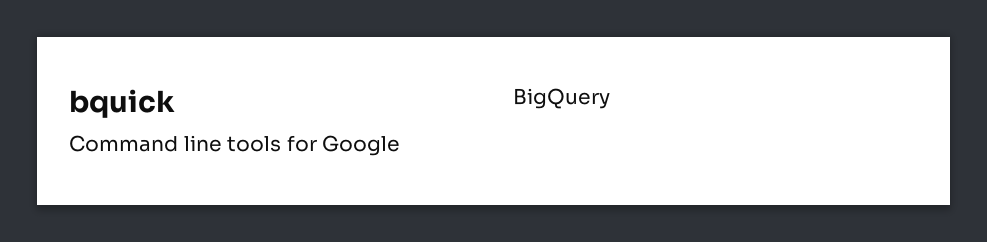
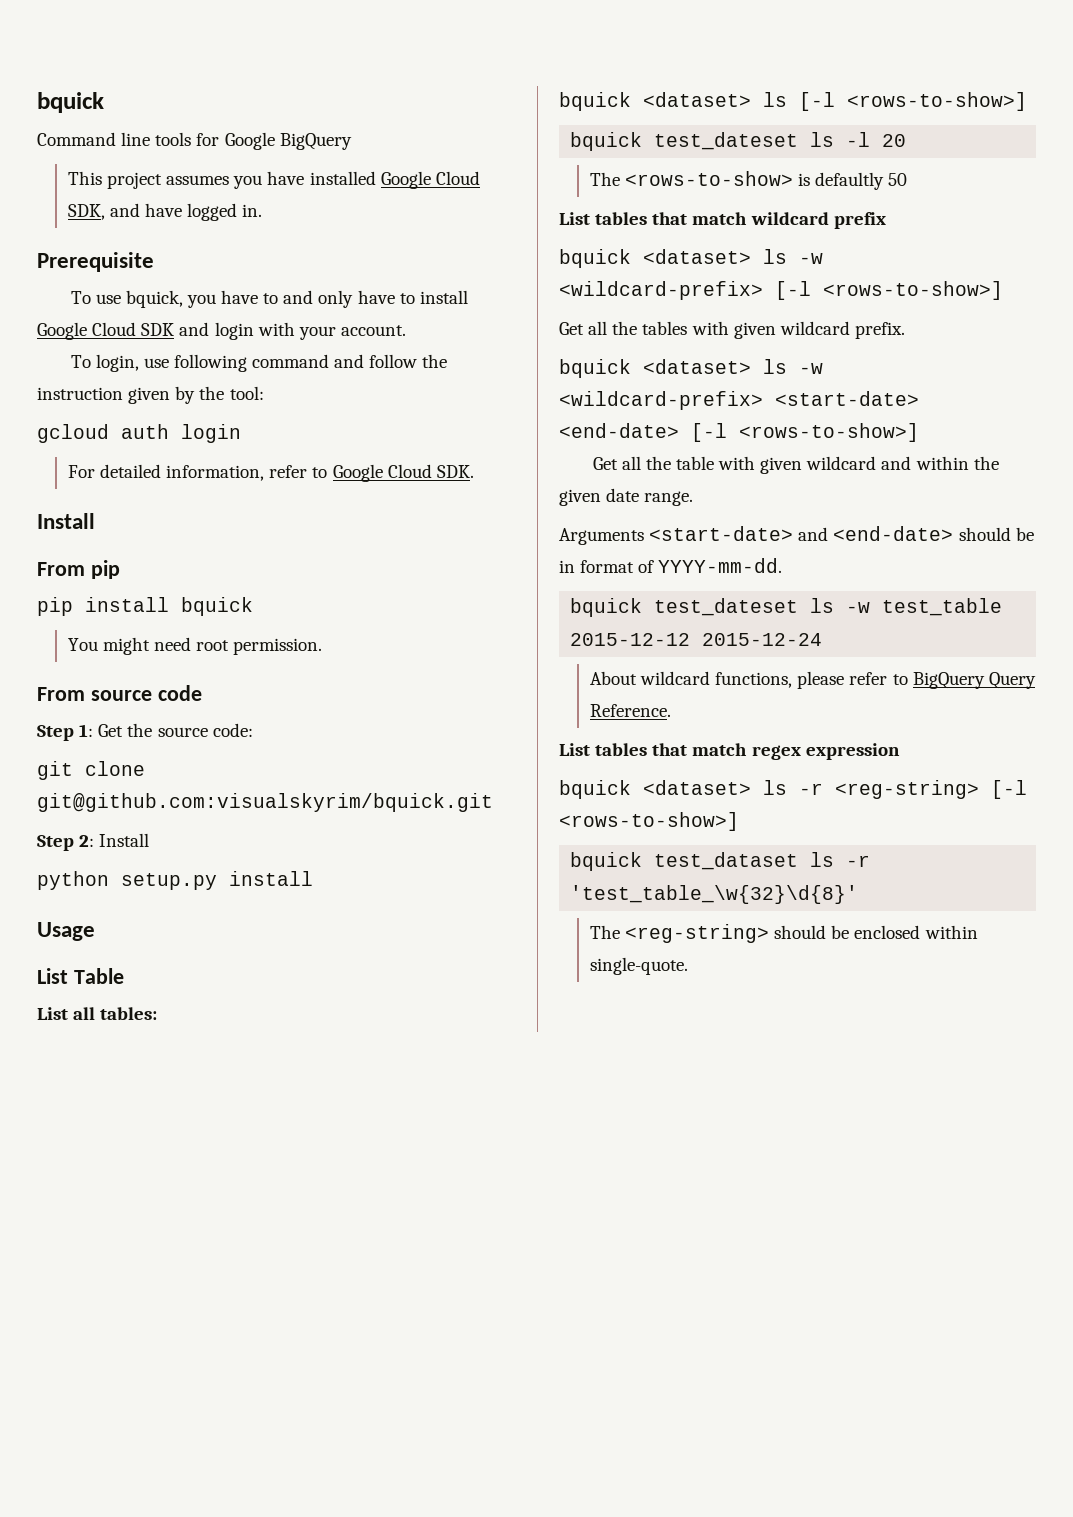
+ This project assumes you have installed Google Cloud SDK, and have logged in.
+ Prerequisite
+ To use bquick, you have to and only have to install Google Cloud SDK and login with your account.
+ To login, use following command and follow the instruction given by the tool:
+ gcloud auth login
+ For detailed information, refer to Google Cloud SDK.
+ Install
+ From pip
+ pip install bquick
+ You might need root permission.
+ From source code
+ Step 1: Get the source code:
+ git clone git@github.com:visualskyrim/bquick.git
+ Step 2: Install
+ python setup.py install
+ Usage
+ List Table
+ List all tables:
+ bquick <dataset> ls [-l <rows-to-show>]
+ bquick test_dateset ls -l 20
+ The <rows-to-show> is defaultly 50
+ List tables that match wildcard prefix
+ bquick <dataset> ls -w <wildcard-prefix> [-l <rows-to-show>]
+ Get all the tables with given wildcard prefix.
+ bquick <dataset> ls -w <wildcard-prefix> <start-date> <end-date> [-l <rows-to-show>]
+ Get all the table with given wildcard and within the given date range.
+ Arguments <start-date> and <end-date> should be in format of YYYY-mm-dd.
+ bquick test_dateset ls -w test_table 2015-12-12 2015-12-24
+ About wildcard functions, please refer to BigQuery Query Reference.
+ List tables that match regex expression
+ bquick <dataset> ls -r <reg-string> [-l <rows-to-show>]
+ bquick test_dataset ls -r 'test_table_\w{32}\d{8}'
+ The <reg-string> should be enclosed within single-quote.

